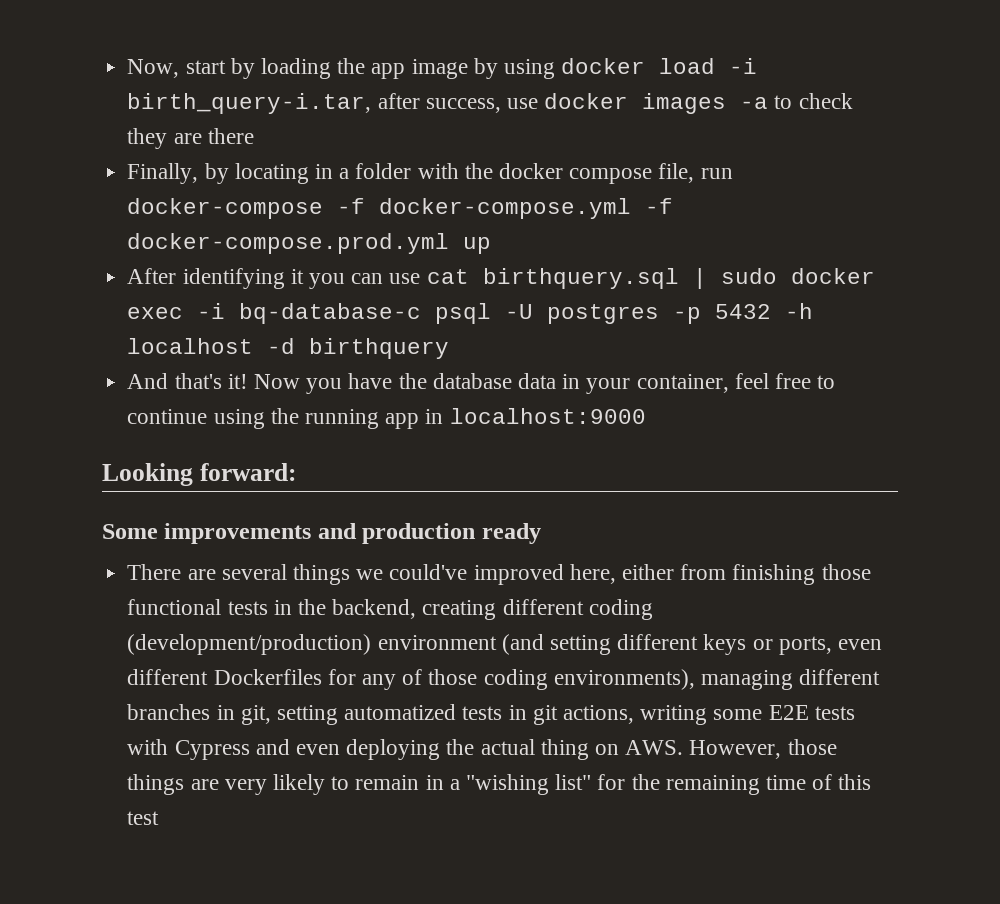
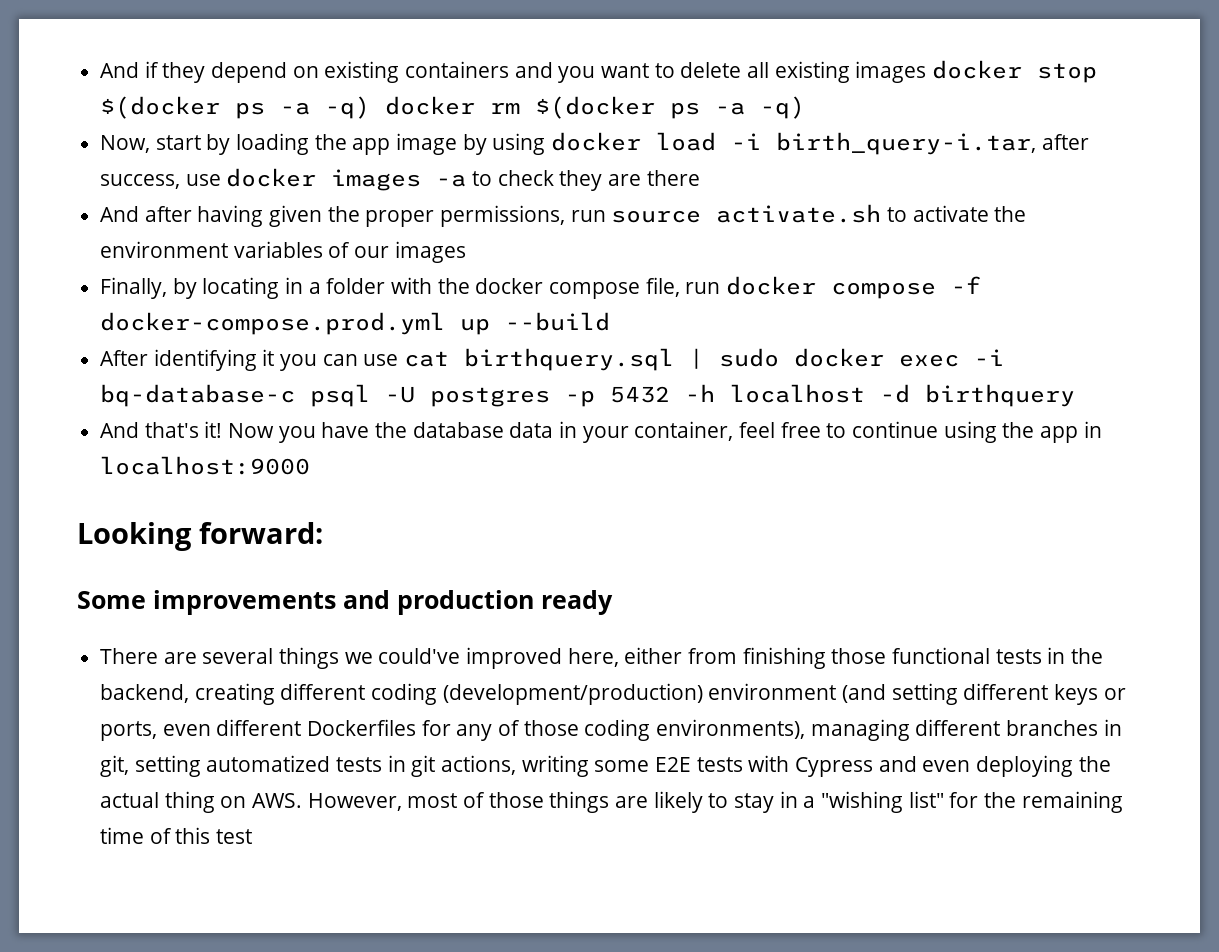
+ And if they depend on existing containers and you want to delete all existing images docker stop $(docker ps -a -q) docker rm $(docker ps -a -q)
+ And after having given the proper permissions, run source activate.sh to activate the environment variables of our images
- Finally, by locating in a folder with the docker compose file, run docker-compose -f docker-compose.yml -f docker-compose.prod.yml up
+ Finally, by locating in a folder with the docker compose file, run docker compose -f docker-compose.prod.yml up --build
- Now you have the database data in your container, feel free to continue using the running app in localhost:9000
+ Now you have the database data in your container, feel free to continue using the app in localhost:9000
- There are several things we could've improved here, either from finishing those functional tests in the backend, creating different coding (development/production) environment (and setting different keys or ports, even different Dockerfiles for any of those coding environments), managing different branches in git, setting automatized tests in git actions, writing some E2E tests with Cypress and even deploying the actual thing on AWS. However, those things are very likely to remain in a "wishing list" for the remaining time of this test
+ There are several things we could've improved here, either from finishing those functional tests in the backend, creating different coding (development/production) environment (and setting different keys or ports, even different Dockerfiles for any of those coding environments), managing different branches in git, setting automatized tests in git actions, writing some E2E tests with Cypress and even deploying the actual thing on AWS. However, most of those things are likely to stay in a "wishing list" for the remaining time of this test

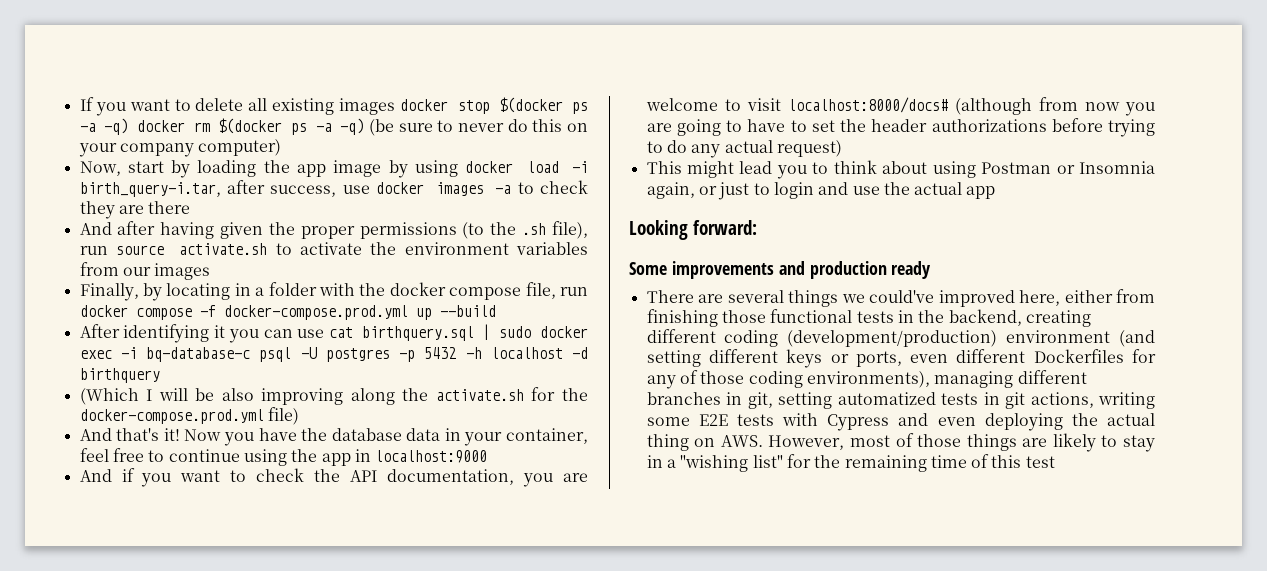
- And if they depend on existing containers and you want to delete all existing images docker stop $(docker ps -a -q) docker rm $(docker ps -a -q)
+ If you want to delete all existing images docker stop $(docker ps -a -q) docker rm $(docker ps -a -q) (be sure to never do this on your company computer)
- And after having given the proper permissions, run source activate.sh to activate the environment variables of our images
+ And after having given the proper permissions (to the .sh file), run source activate.sh to activate the environment variables from our images
+ (Which I will be also improving along the activate.sh for the docker-compose.prod.yml file)
+ And if you want to check the API documentation, you are welcome to visit localhost:8000/docs# (although from now you are going to have to set the header authorizations before trying to do any actual request)
+ This might lead you to think about using Postman or Insomnia again, or just to login and use the actual app

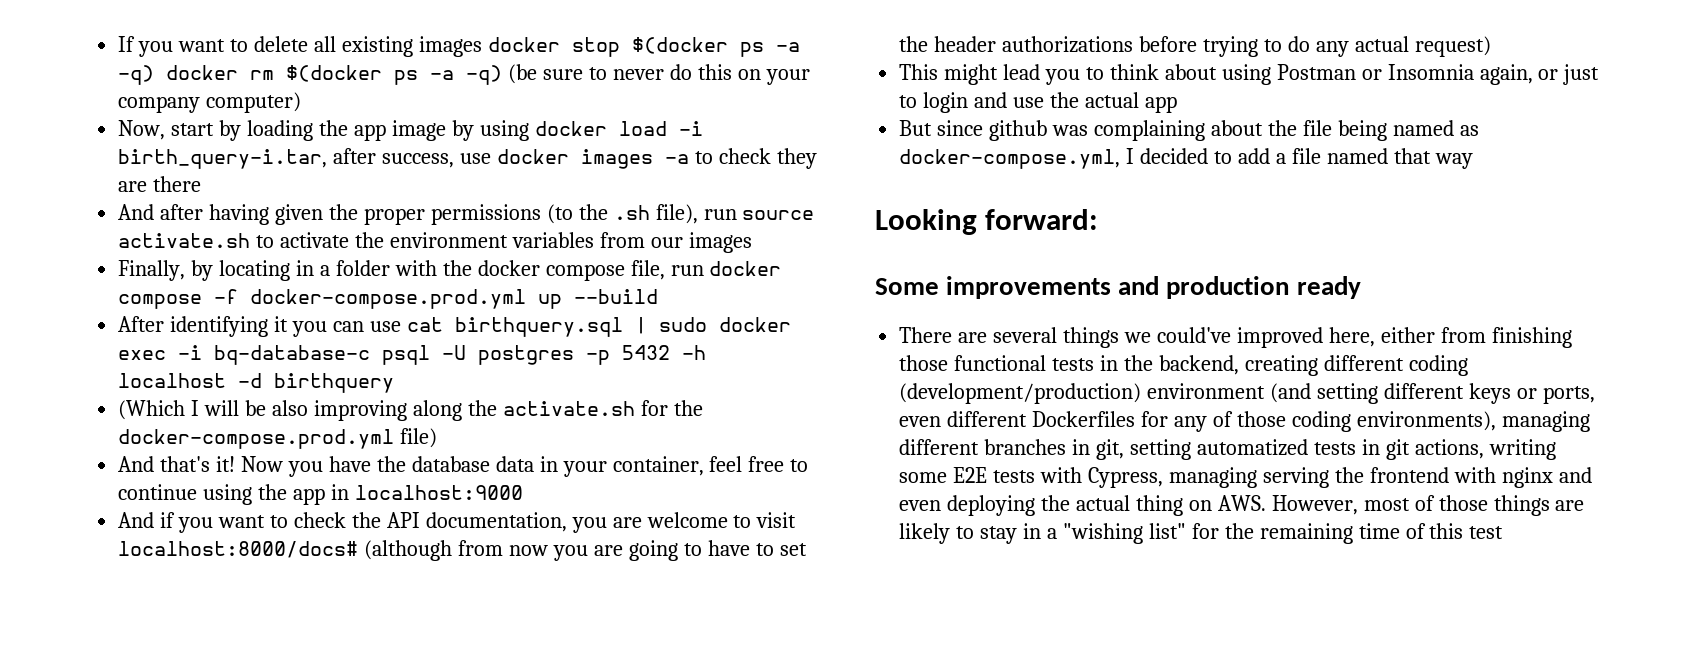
+ But since github was complaining about the file being named as docker-compose.yml, I decided to add a file named that way
- There are several things we could've improved here, either from finishing those functional tests in the backend, creating different coding (development/production) environment (and setting different keys or ports, even different Dockerfiles for any of those coding environments), managing different branches in git, setting automatized tests in git actions, writing some E2E tests with Cypress and even deploying the actual thing on AWS. However, most of those things are likely to stay in a "wishing list" for the remaining time of this test
+ There are several things we could've improved here, either from finishing those functional tests in the backend, creating different coding (development/production) environment (and setting different keys or ports, even different Dockerfiles for any of those coding environments), managing different branches in git, setting automatized tests in git actions, writing some E2E tests with Cypress, managing serving the frontend with nginx and even deploying the actual thing on AWS. However, most of those things are likely to stay in a "wishing list" for the remaining time of this test

